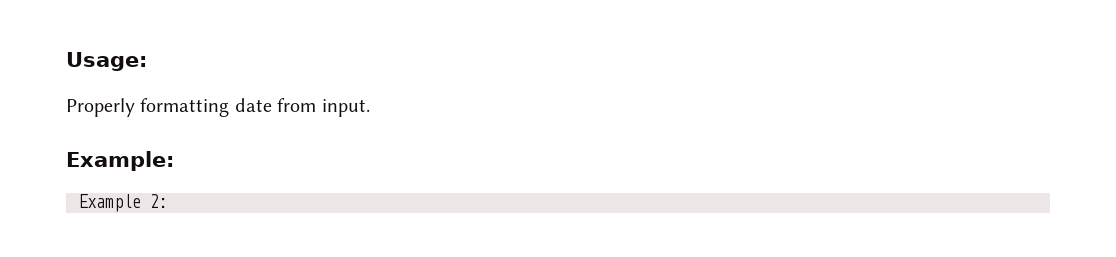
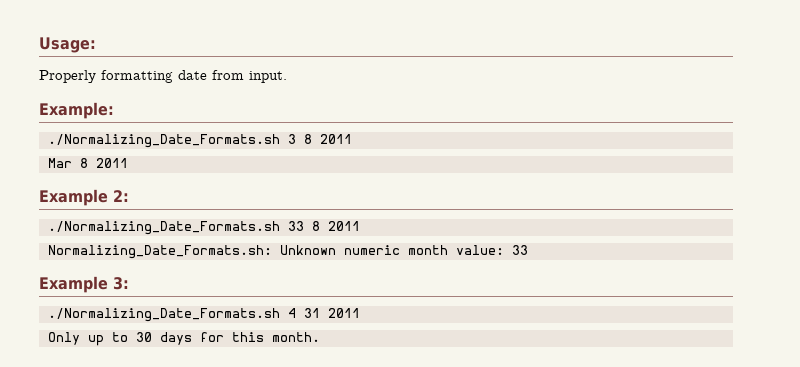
+ ./Normalizing_Date_Formats.sh 3 8 2011
+ Mar 8 2011
  Example 2:
+ ./Normalizing_Date_Formats.sh 33 8 2011
+ Normalizing_Date_Formats.sh: Unknown numeric month value: 33
+ Example 3:
+ ./Normalizing_Date_Formats.sh 4 31 2011
+ Only up to 30 days for this month.

